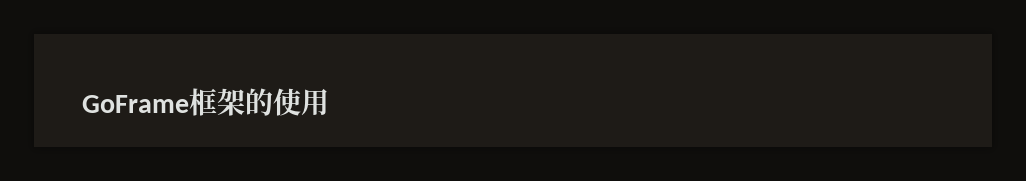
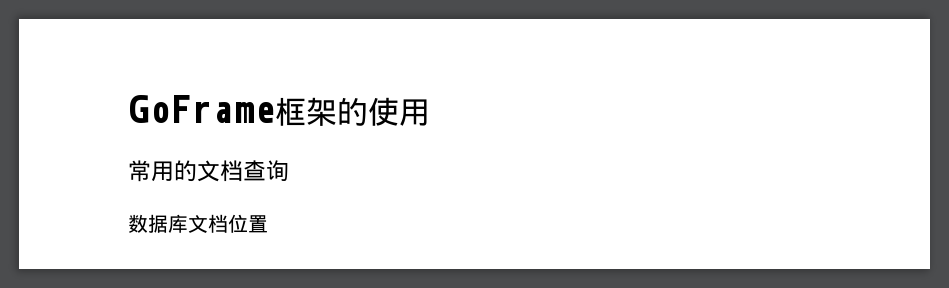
+ 常用的文档查询
+ 数据库文档位置

